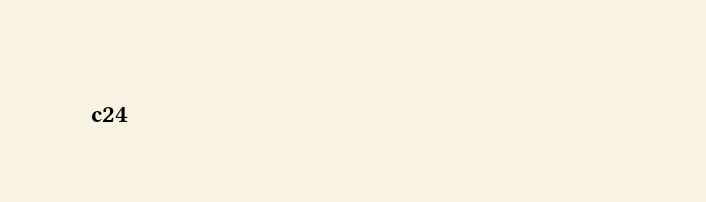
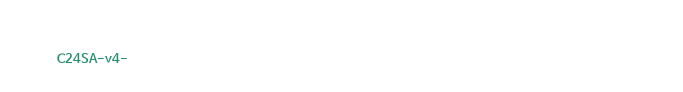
- c24
+ C24SA-v4-

